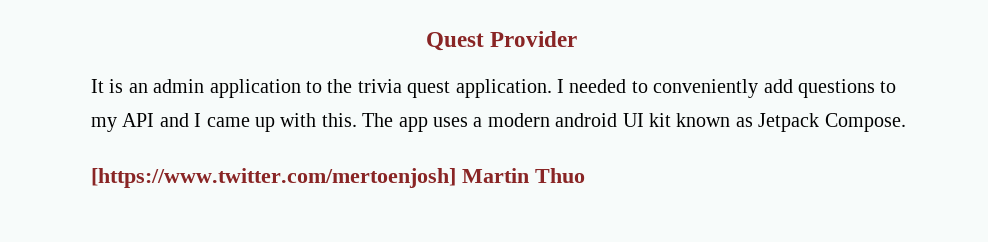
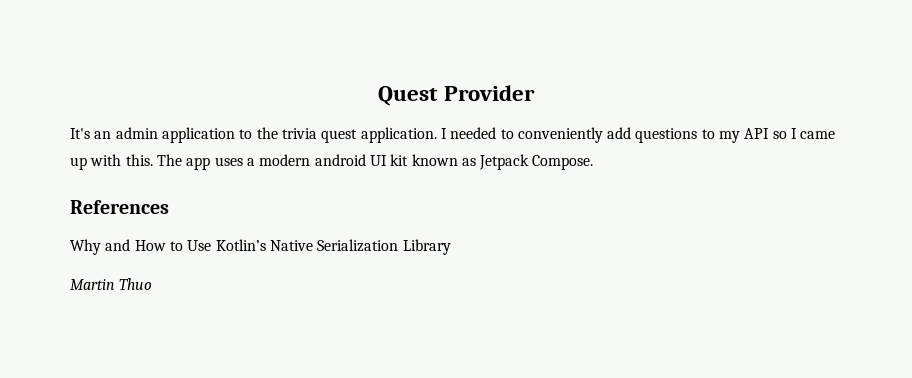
- It is an admin application to the trivia quest application.
+ It's an admin application to the trivia quest application.
- I needed to conveniently add questions to my API and I came up with this.
+ I needed to conveniently add questions to my API so I came up with this.
- [https://www.twitter.com/mertoenjosh] Martin Thuo
+ References
+ Why and How to Use Kotlin’s Native Serialization Library
+ Martin Thuo

